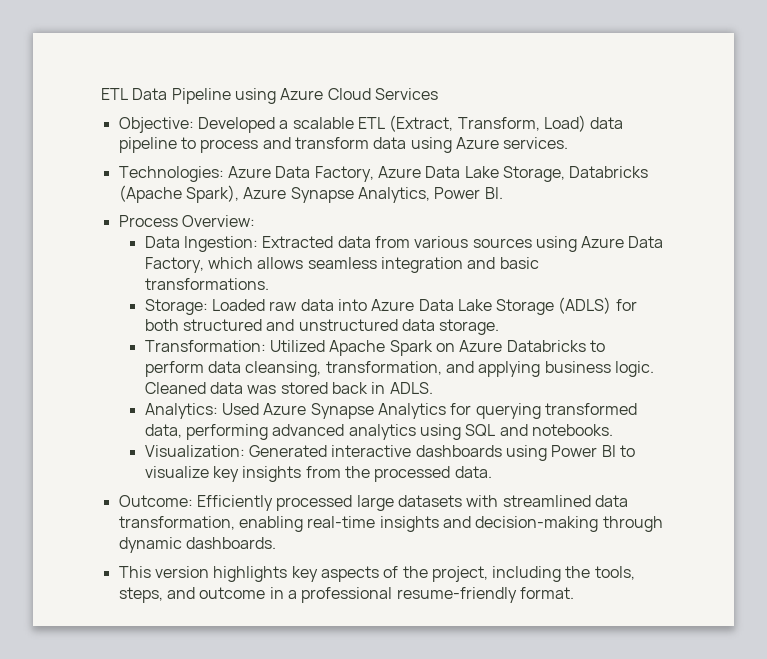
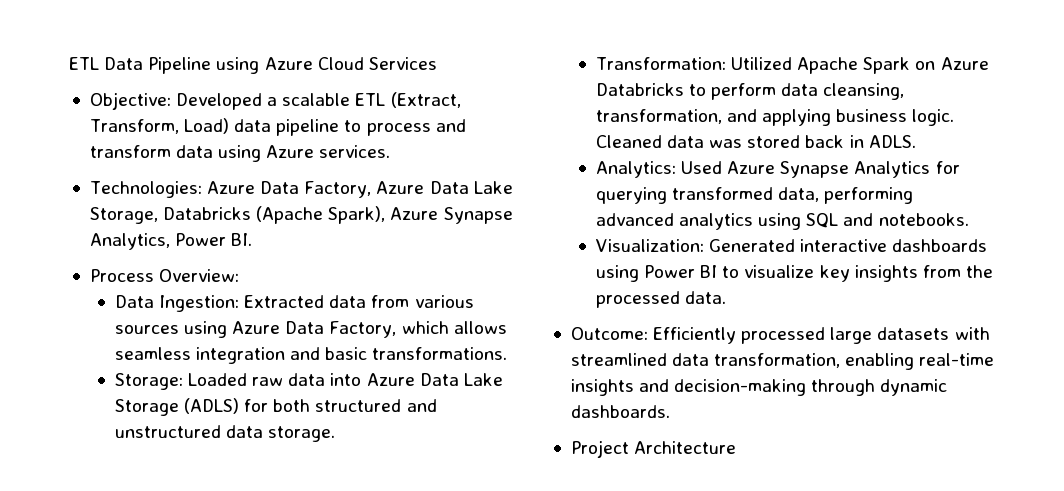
- This version highlights key aspects of the project, including the tools, steps, and outcome in a professional resume-friendly format.
+ Project Architecture

